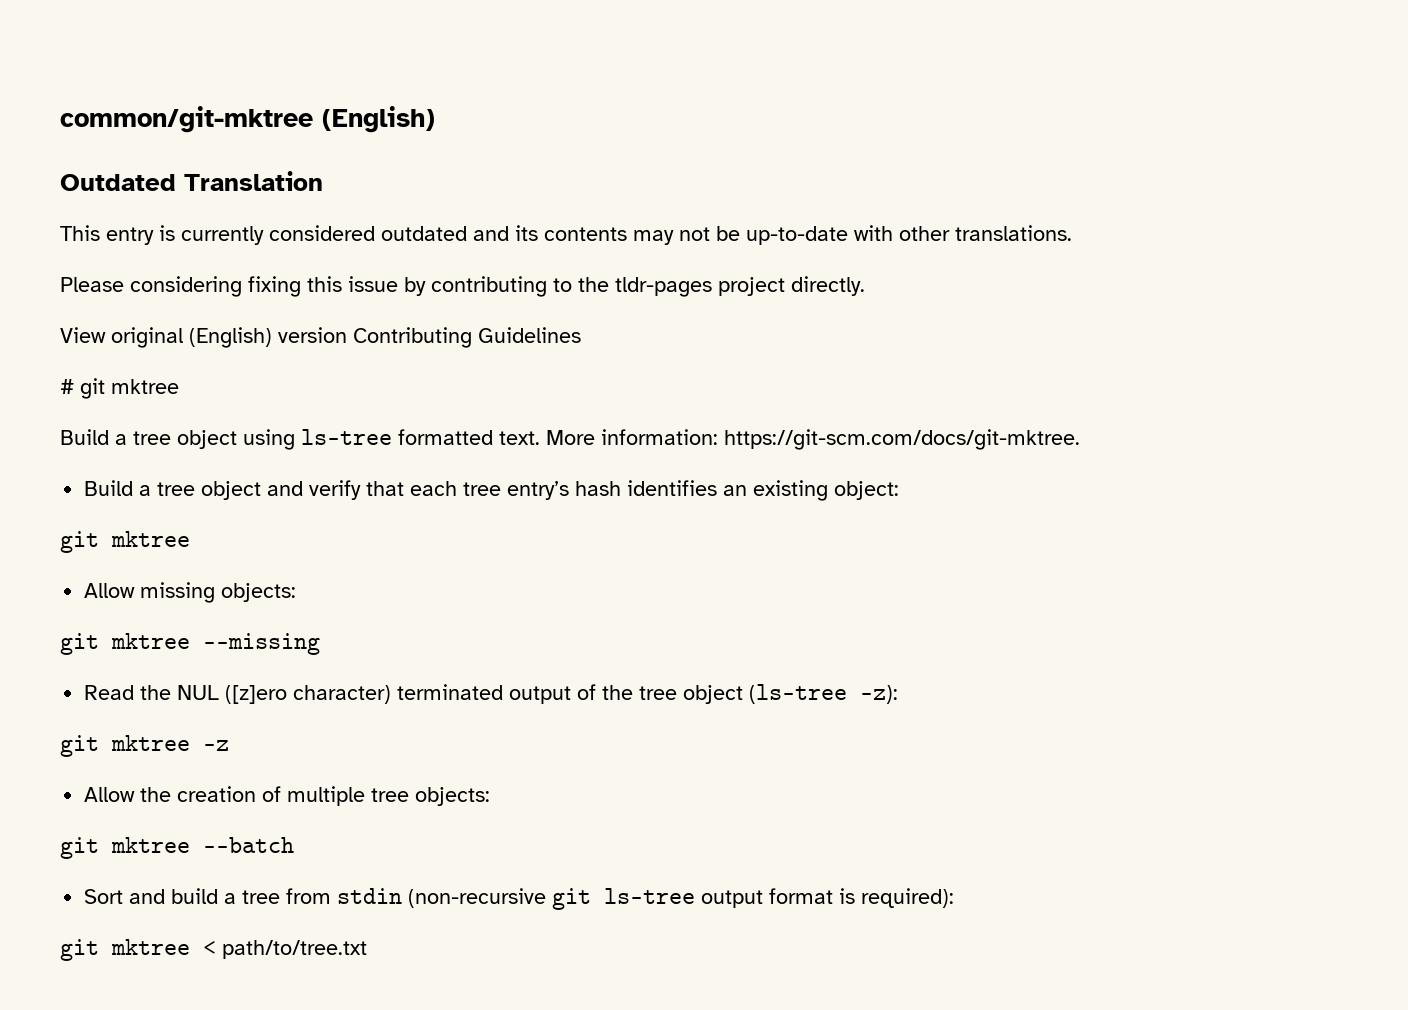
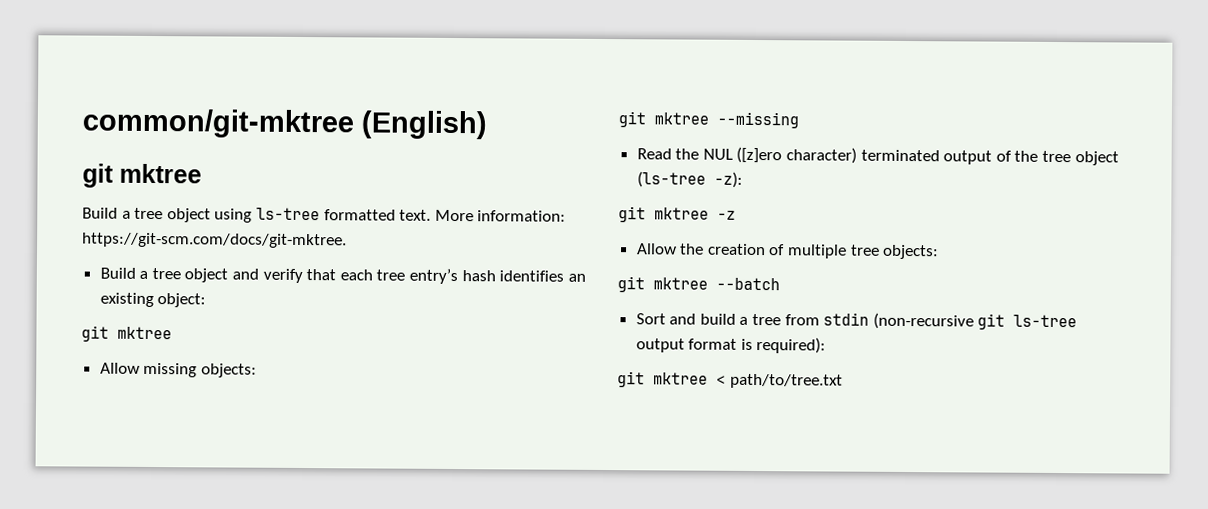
  common/git-mktree (English)
- Outdated Translation
- This entry is currently considered outdated and its contents may not be up-to-date with other translations.
- Please considering fixing this issue by contributing to the tldr-pages project directly.
- View original (English) version Contributing Guidelines
- # git mktree
+ git mktree

